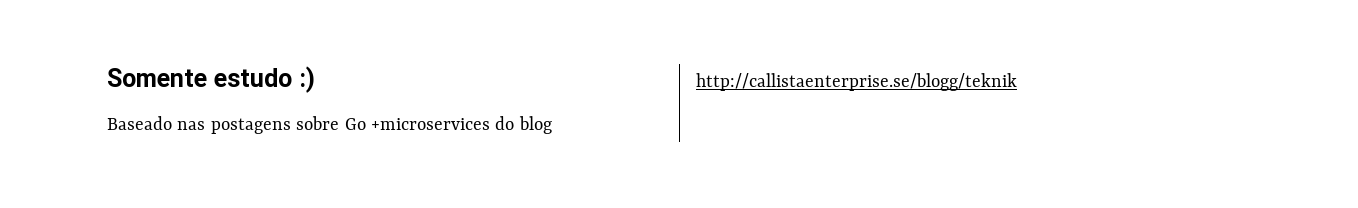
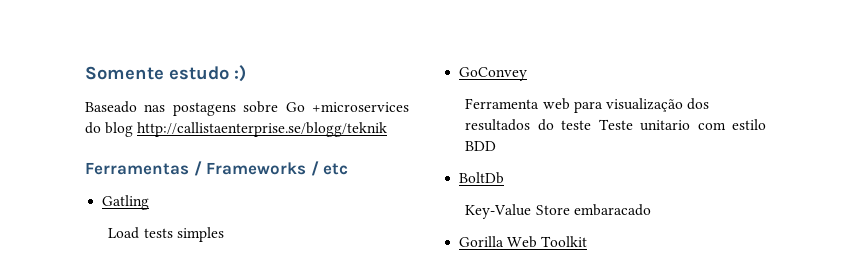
+ Ferramentas / Frameworks / etc
+ Gatling
+ Load tests simples
+ GoConvey
+ Ferramenta web para visualização dos resultados do teste Teste unitario com estilo BDD
+ BoltDb
+ Key-Value Store embaracado
+ Gorilla Web Toolkit

